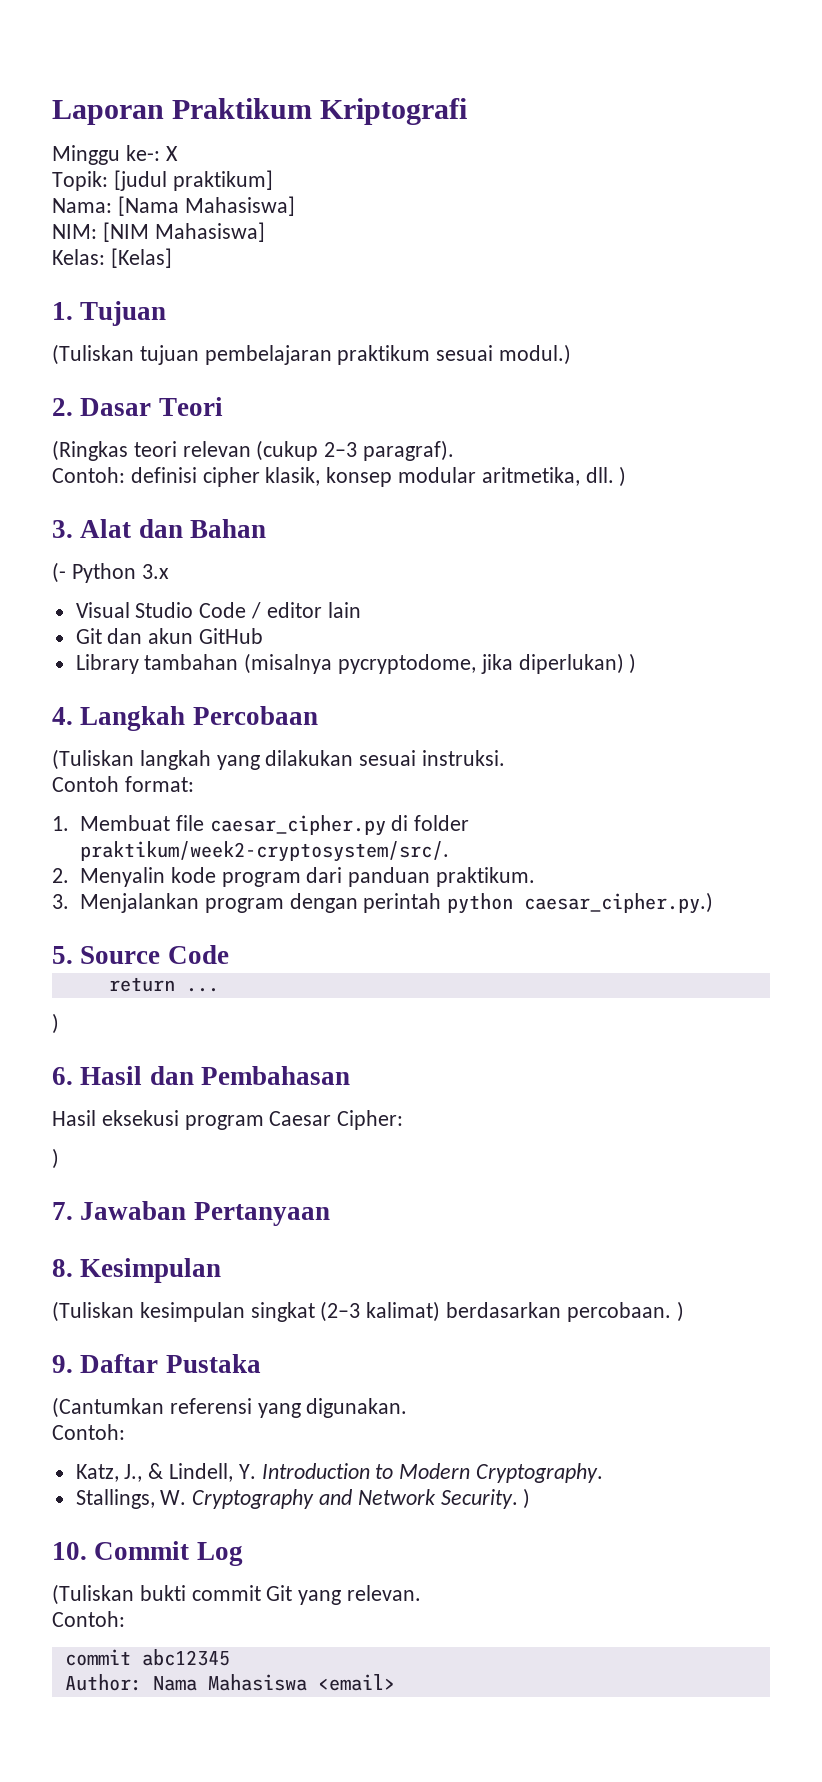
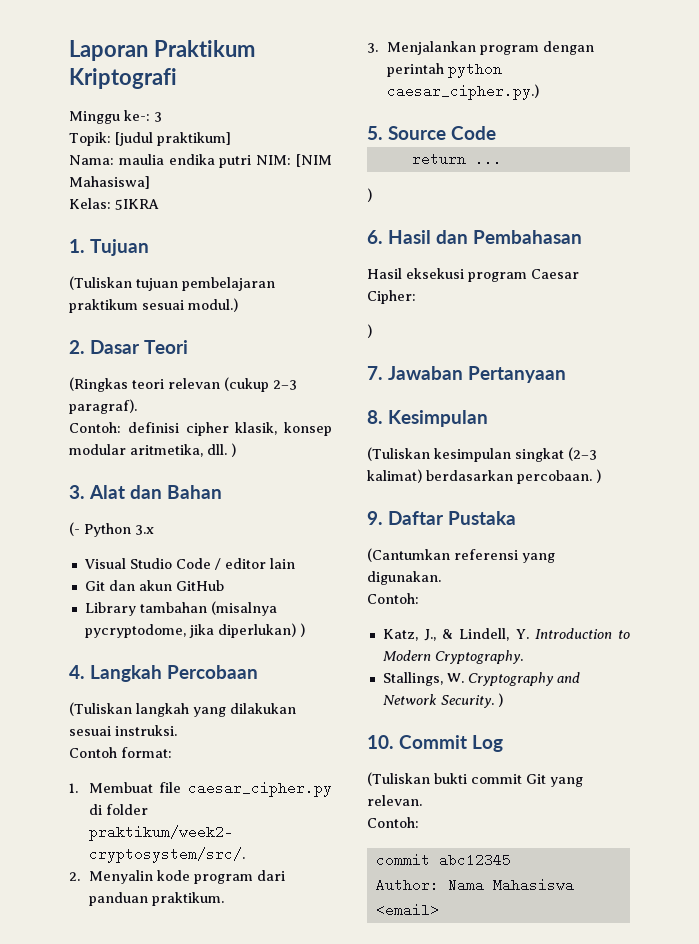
- Minggu ke-: X
+ Minggu ke-: 3
- Nama: [Nama Mahasiswa]
- NIM: [NIM Mahasiswa]
+ Nama: maulia endika putri NIM: [NIM Mahasiswa]
- Kelas: [Kelas]
+ Kelas: 5IKRA

